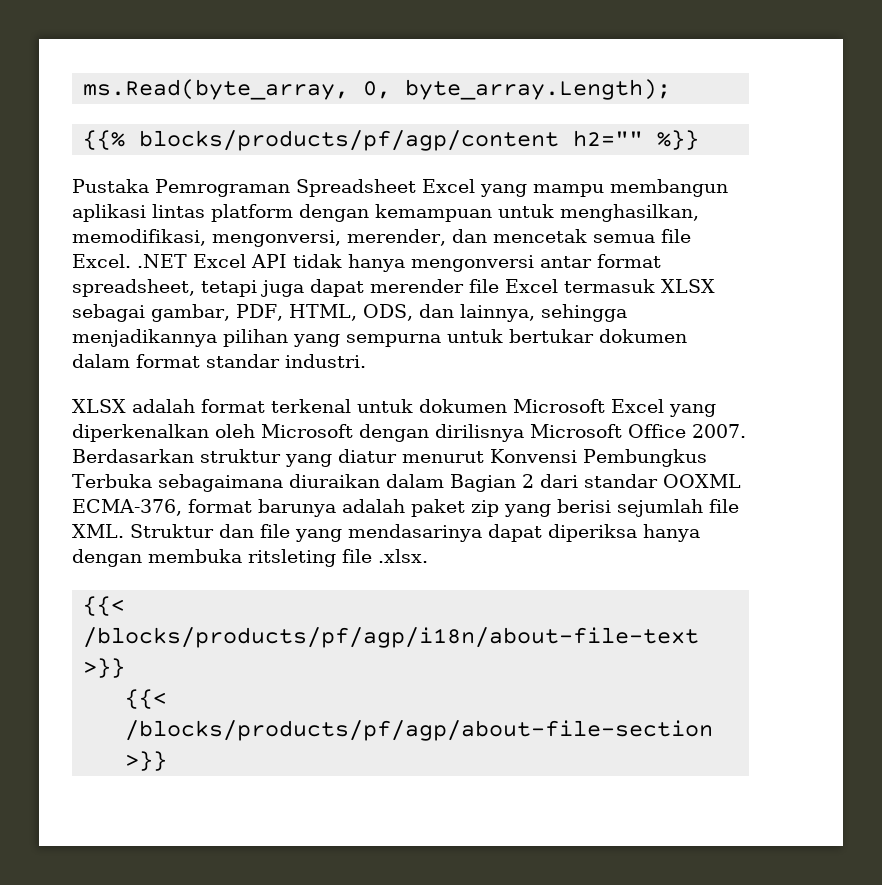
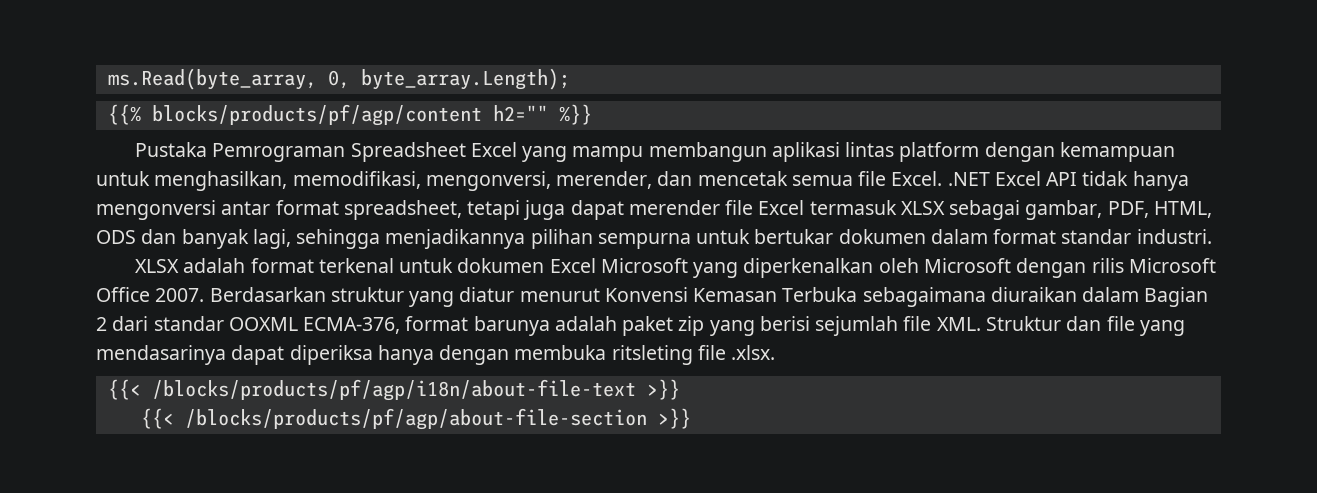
- Pustaka Pemrograman Spreadsheet Excel yang mampu membangun aplikasi lintas platform dengan kemampuan untuk menghasilkan, memodifikasi, mengonversi, merender, dan mencetak semua file Excel. .NET Excel API tidak hanya mengonversi antar format spreadsheet, tetapi juga dapat merender file Excel termasuk XLSX sebagai gambar, PDF, HTML, ODS, dan lainnya, sehingga menjadikannya pilihan yang sempurna untuk bertukar dokumen dalam format standar industri.
+ Pustaka Pemrograman Spreadsheet Excel yang mampu membangun aplikasi lintas platform dengan kemampuan untuk menghasilkan, memodifikasi, mengonversi, merender, dan mencetak semua file Excel. .NET Excel API tidak hanya mengonversi antar format spreadsheet, tetapi juga dapat merender file Excel termasuk XLSX sebagai gambar, PDF, HTML, ODS dan banyak lagi, sehingga menjadikannya pilihan sempurna untuk bertukar dokumen dalam format standar industri.
- XLSX adalah format terkenal untuk dokumen Microsoft Excel yang diperkenalkan oleh Microsoft dengan dirilisnya Microsoft Office 2007.
+ XLSX adalah format terkenal untuk dokumen Excel Microsoft yang diperkenalkan oleh Microsoft dengan rilis Microsoft Office 2007.
- Berdasarkan struktur yang diatur menurut Konvensi Pembungkus Terbuka sebagaimana diuraikan dalam Bagian 2 dari standar OOXML ECMA-376, format barunya adalah paket zip yang berisi sejumlah file XML. Struktur dan file yang mendasarinya dapat diperiksa hanya dengan membuka ritsleting file .xlsx.
+ Berdasarkan struktur yang diatur menurut Konvensi Kemasan Terbuka sebagaimana diuraikan dalam Bagian 2 dari standar OOXML ECMA-376, format barunya adalah paket zip yang berisi sejumlah file XML. Struktur dan file yang mendasarinya dapat diperiksa hanya dengan membuka ritsleting file .xlsx.

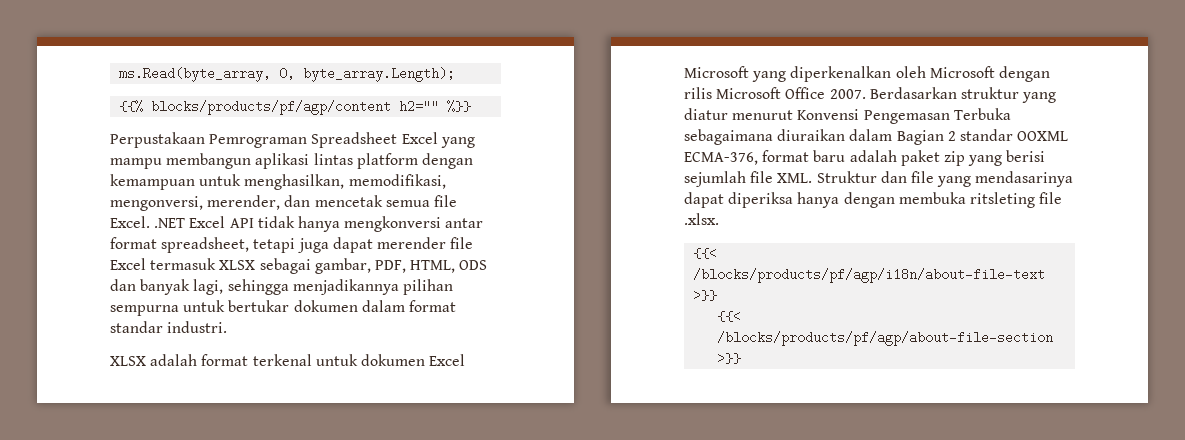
- Pustaka Pemrograman Spreadsheet Excel yang mampu membangun aplikasi lintas platform dengan kemampuan untuk menghasilkan, memodifikasi, mengonversi, merender, dan mencetak semua file Excel. .NET Excel API tidak hanya mengonversi antar format spreadsheet, tetapi juga dapat merender file Excel termasuk XLSX sebagai gambar, PDF, HTML, ODS dan banyak lagi, sehingga menjadikannya pilihan sempurna untuk bertukar dokumen dalam format standar industri.
+ Perpustakaan Pemrograman Spreadsheet Excel yang mampu membangun aplikasi lintas platform dengan kemampuan untuk menghasilkan, memodifikasi, mengonversi, merender, dan mencetak semua file Excel. .NET Excel API tidak hanya mengkonversi antar format spreadsheet, tetapi juga dapat merender file Excel termasuk XLSX sebagai gambar, PDF, HTML, ODS dan banyak lagi, sehingga menjadikannya pilihan sempurna untuk bertukar dokumen dalam format standar industri.
- Berdasarkan struktur yang diatur menurut Konvensi Kemasan Terbuka sebagaimana diuraikan dalam Bagian 2 dari standar OOXML ECMA-376, format barunya adalah paket zip yang berisi sejumlah file XML. Struktur dan file yang mendasarinya dapat diperiksa hanya dengan membuka ritsleting file .xlsx.
+ Berdasarkan struktur yang diatur menurut Konvensi Pengemasan Terbuka sebagaimana diuraikan dalam Bagian 2 standar OOXML ECMA-376, format baru adalah paket zip yang berisi sejumlah file XML. Struktur dan file yang mendasarinya dapat diperiksa hanya dengan membuka ritsleting file .xlsx.

